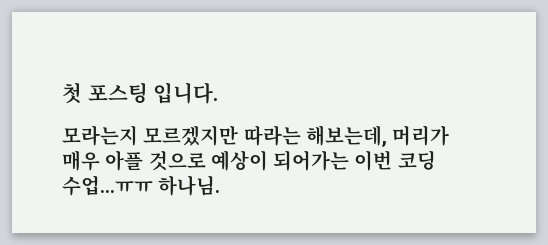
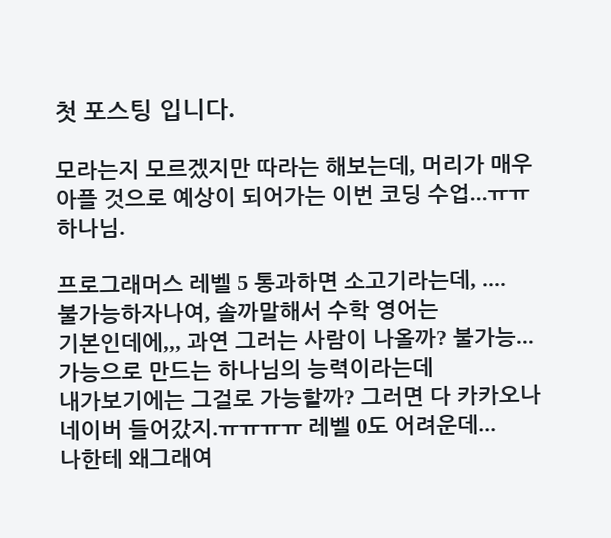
+ 프로그래머스 레벨 5 통과하면 소고기라는데, .... 불가능하자나여, 솔까말해서 수학 영어는 기본인데에,,, 과연 그러는 사람이 나올까? 불가능... 가능으로 만드는 하나님의 능력이라는데 내가보기에는 그걸로 가능할까? 그러면 다 카카오나 네이버 들어갔지.ㅠㅠㅠㅠ 레벨 0도 어려운데... 나한테 왜그래여

